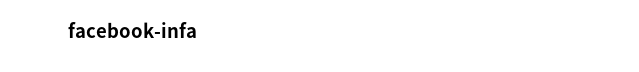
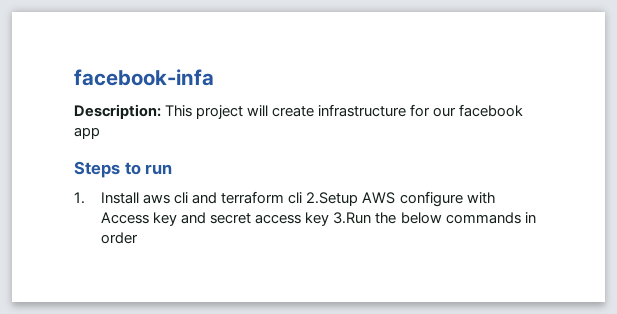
+ Description: This project will create infrastructure for our facebook app
+ Steps to run
+ 1. Install aws cli and terraform cli 2.Setup AWS configure with Access key and secret access key 3.Run the below commands in order

